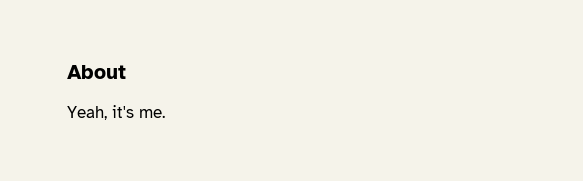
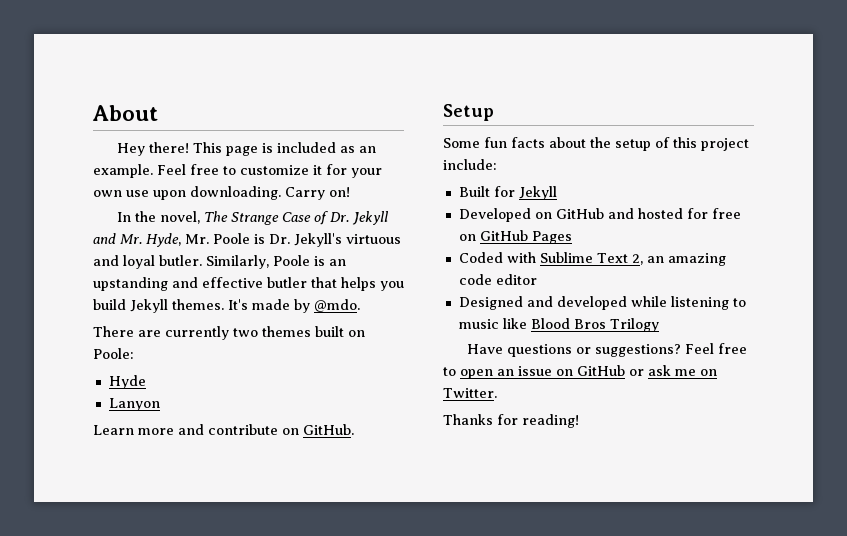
- Yeah, it's me.
+ Hey there! This page is included as an example. Feel free to customize it for your own use upon downloading. Carry on!
+ In the novel, The Strange Case of Dr. Jekyll and Mr. Hyde, Mr. Poole is Dr. Jekyll's virtuous and loyal butler. Similarly, Poole is an upstanding and effective butler that helps you build Jekyll themes. It's made by @mdo.
+ There are currently two themes built on Poole:
+ Hyde
+ Lanyon
+ Learn more and contribute on GitHub.
+ Setup
+ Some fun facts about the setup of this project include:
+ Built for Jekyll
+ Developed on GitHub and hosted for free on GitHub Pages
+ Coded with Sublime Text 2, an amazing code editor
+ Designed and developed while listening to music like Blood Bros Trilogy
+ Have questions or suggestions? Feel free to open an issue on GitHub or ask me on Twitter.
+ Thanks for reading!

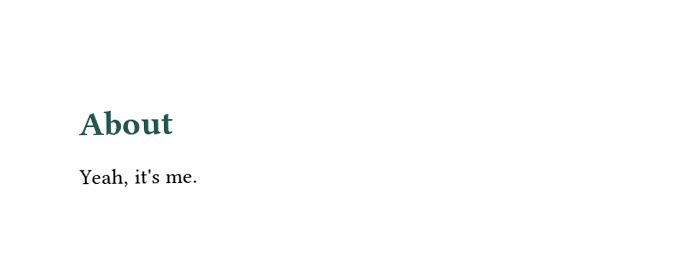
- Hey there! This page is included as an example. Feel free to customize it for your own use upon downloading. Carry on!
- In the novel, The Strange Case of Dr. Jekyll and Mr. Hyde, Mr. Poole is Dr. Jekyll's virtuous and loyal butler. Similarly, Poole is an upstanding and effective butler that helps you build Jekyll themes. It's made by @mdo.
- There are currently two themes built on Poole:
- Hyde
- Lanyon
- Learn more and contribute on GitHub.
- Setup
- Some fun facts about the setup of this project include:
- Built for Jekyll
- Developed on GitHub and hosted for free on GitHub Pages
- Coded with Sublime Text 2, an amazing code editor
- Designed and developed while listening to music like Blood Bros Trilogy
- Have questions or suggestions? Feel free to open an issue on GitHub or ask me on Twitter.
- Thanks for reading!
+ Yeah, it's me.

